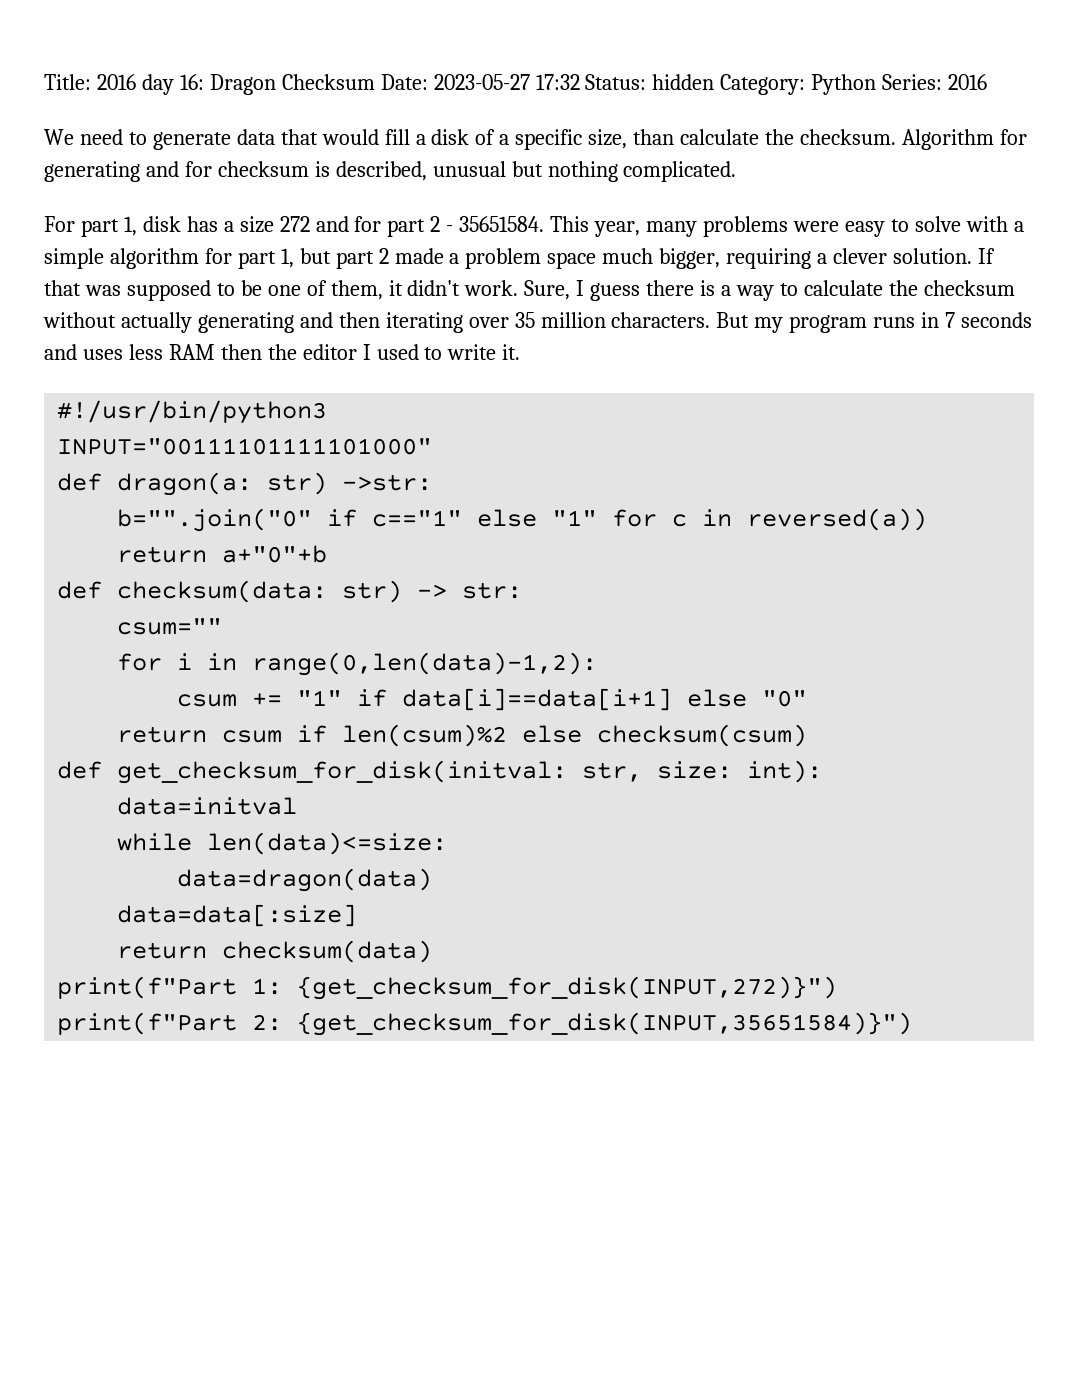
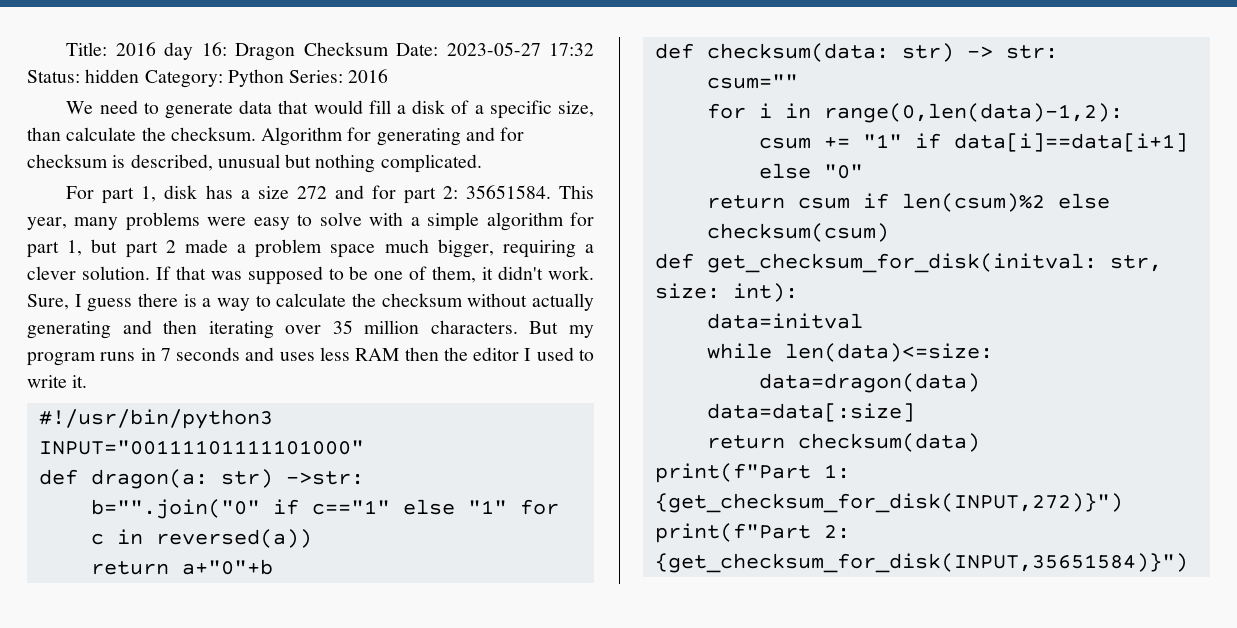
- For part 1, disk has a size 272 and for part 2 - 35651584.
+ For part 1, disk has a size 272 and for part 2: 35651584.

